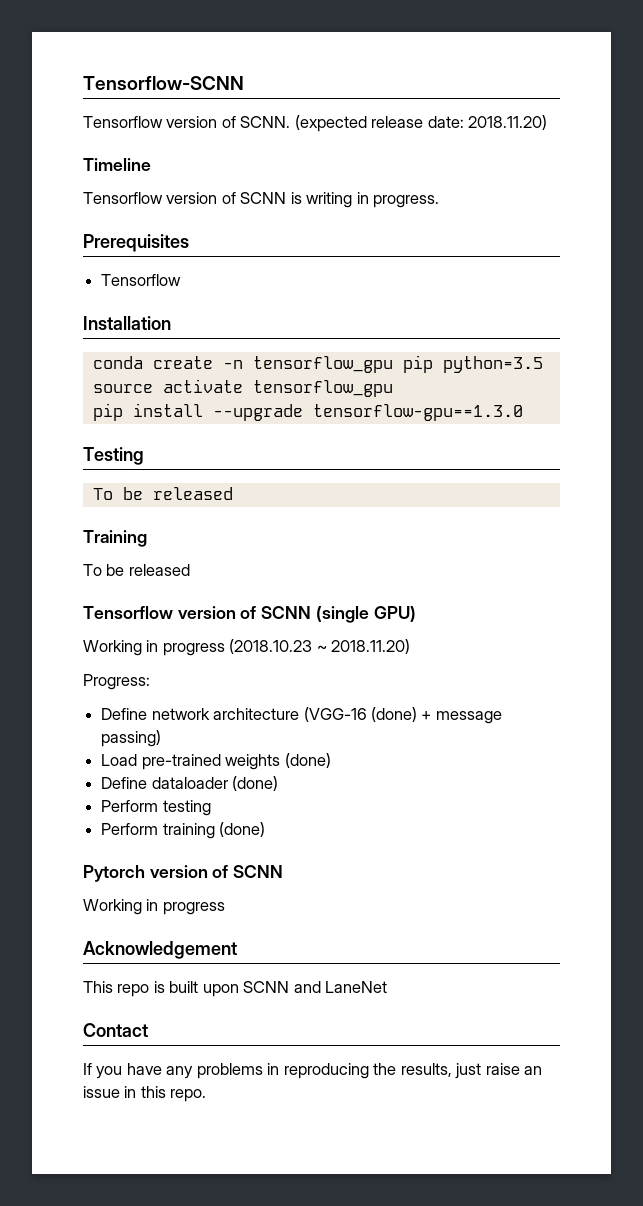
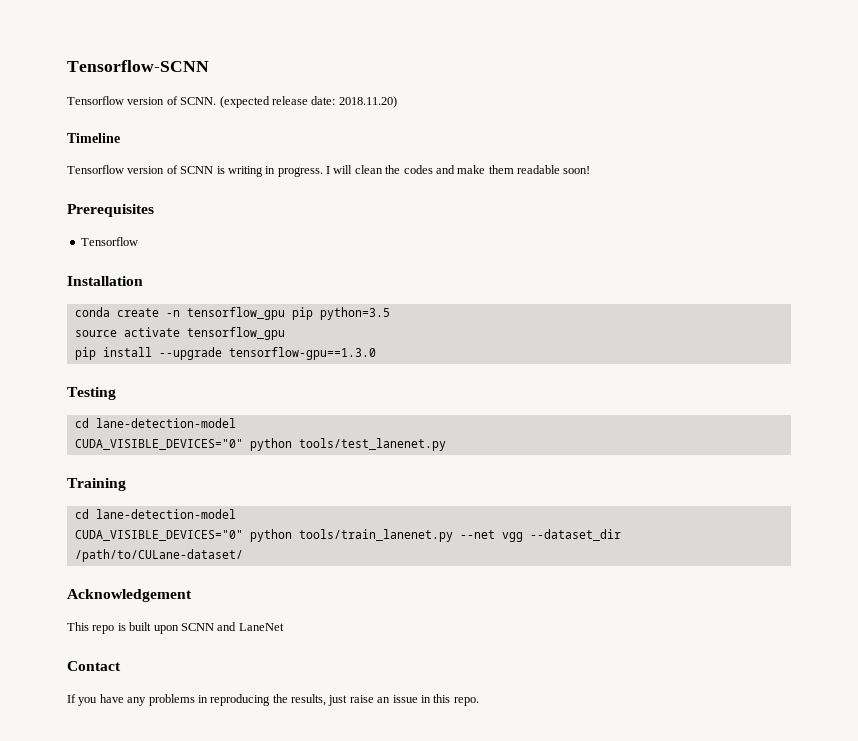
+ I will clean the codes and make them readable soon!
  Testing
- To be released
+ cd lane-detection-model
+ CUDA_VISIBLE_DEVICES="0" python tools/test_lanenet.py
  Training
- To be released
- Tensorflow version of SCNN (single GPU)
- Working in progress (2018.10.23 ~ 2018.11.20)
- Progress:
- Define network architecture (VGG-16 (done) + message passing)
- Load pre-trained weights (done)
- Define dataloader (done)
- Perform testing
- Perform training (done)
- Pytorch version of SCNN
- Working in progress
+ cd lane-detection-model
+ CUDA_VISIBLE_DEVICES="0" python tools/train_lanenet.py --net vgg --dataset_dir /path/to/CULane-dataset/

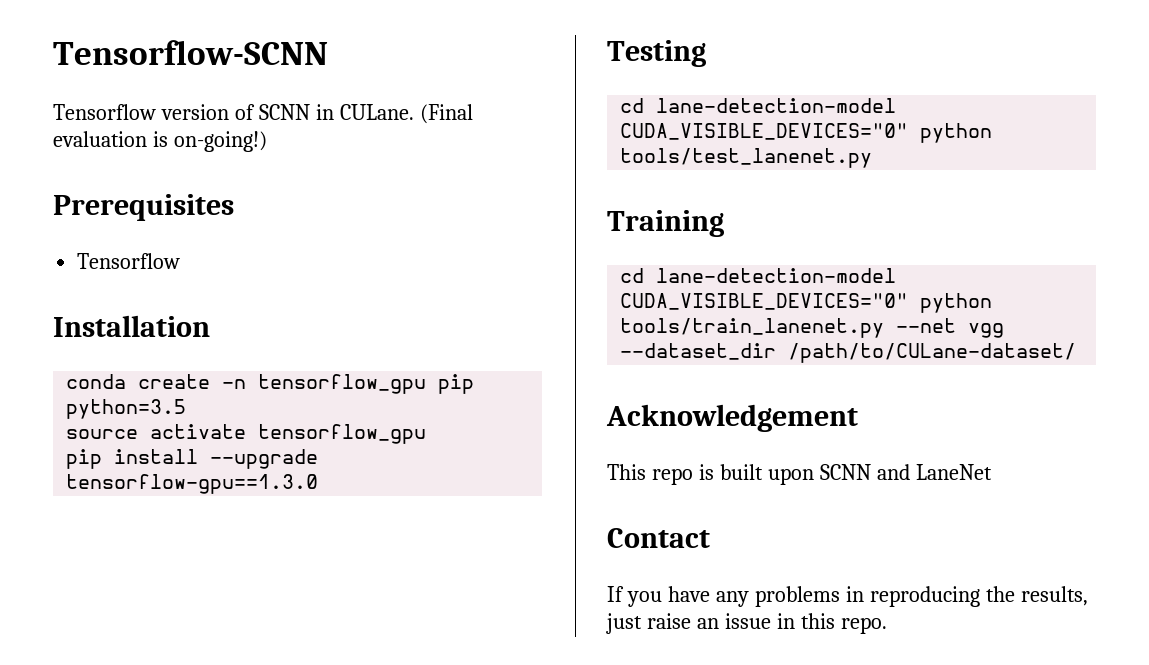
- Tensorflow version of SCNN. (expected release date: 2018.11.20)
- Timeline
- Tensorflow version of SCNN is writing in progress. I will clean the codes and make them readable soon!
+ Tensorflow version of SCNN in CULane. (Final evaluation is on-going!)

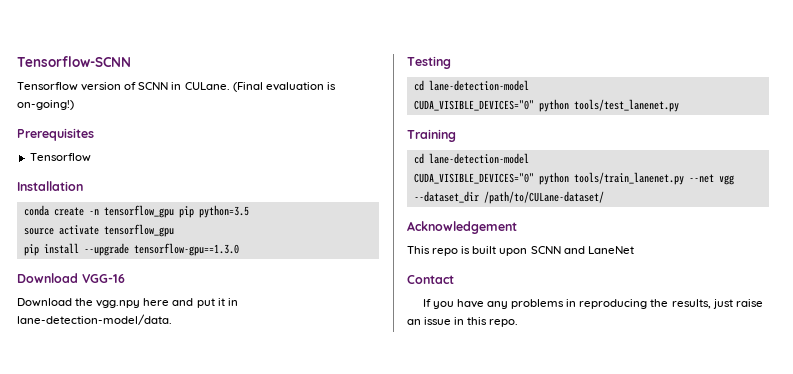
+ Download VGG-16
+ Download the vgg.npy here and put it in lane-detection-model/data.

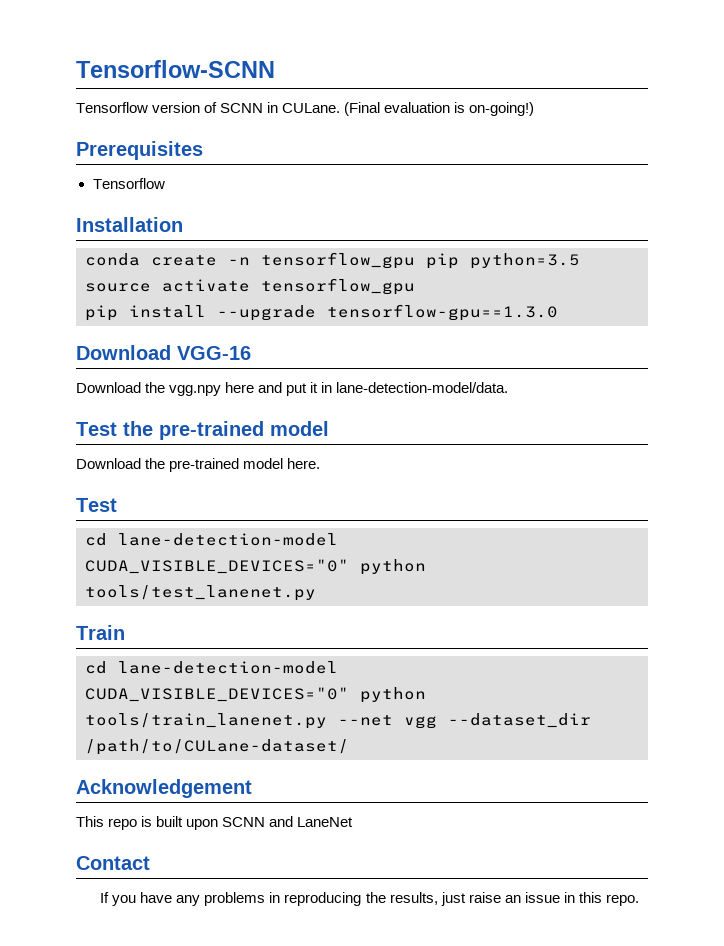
- Testing
+ Test the pre-trained model
+ Download the pre-trained model here.
+ Test
- Training
+ Train

